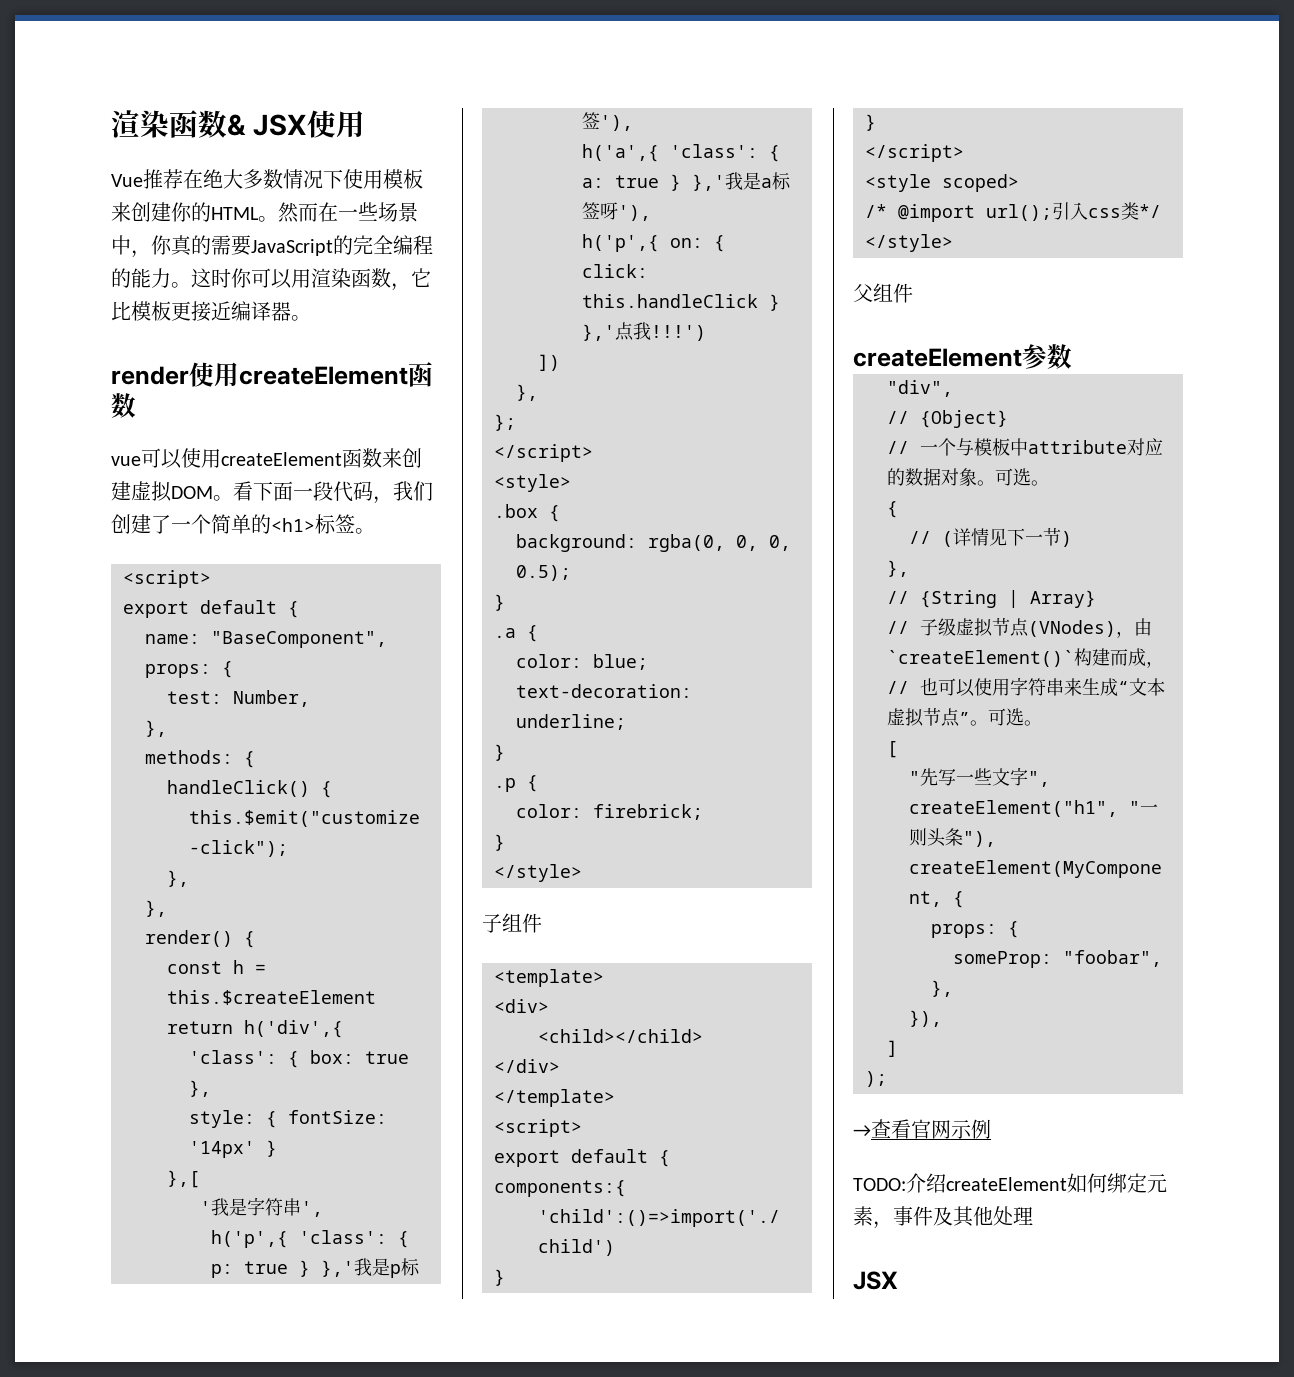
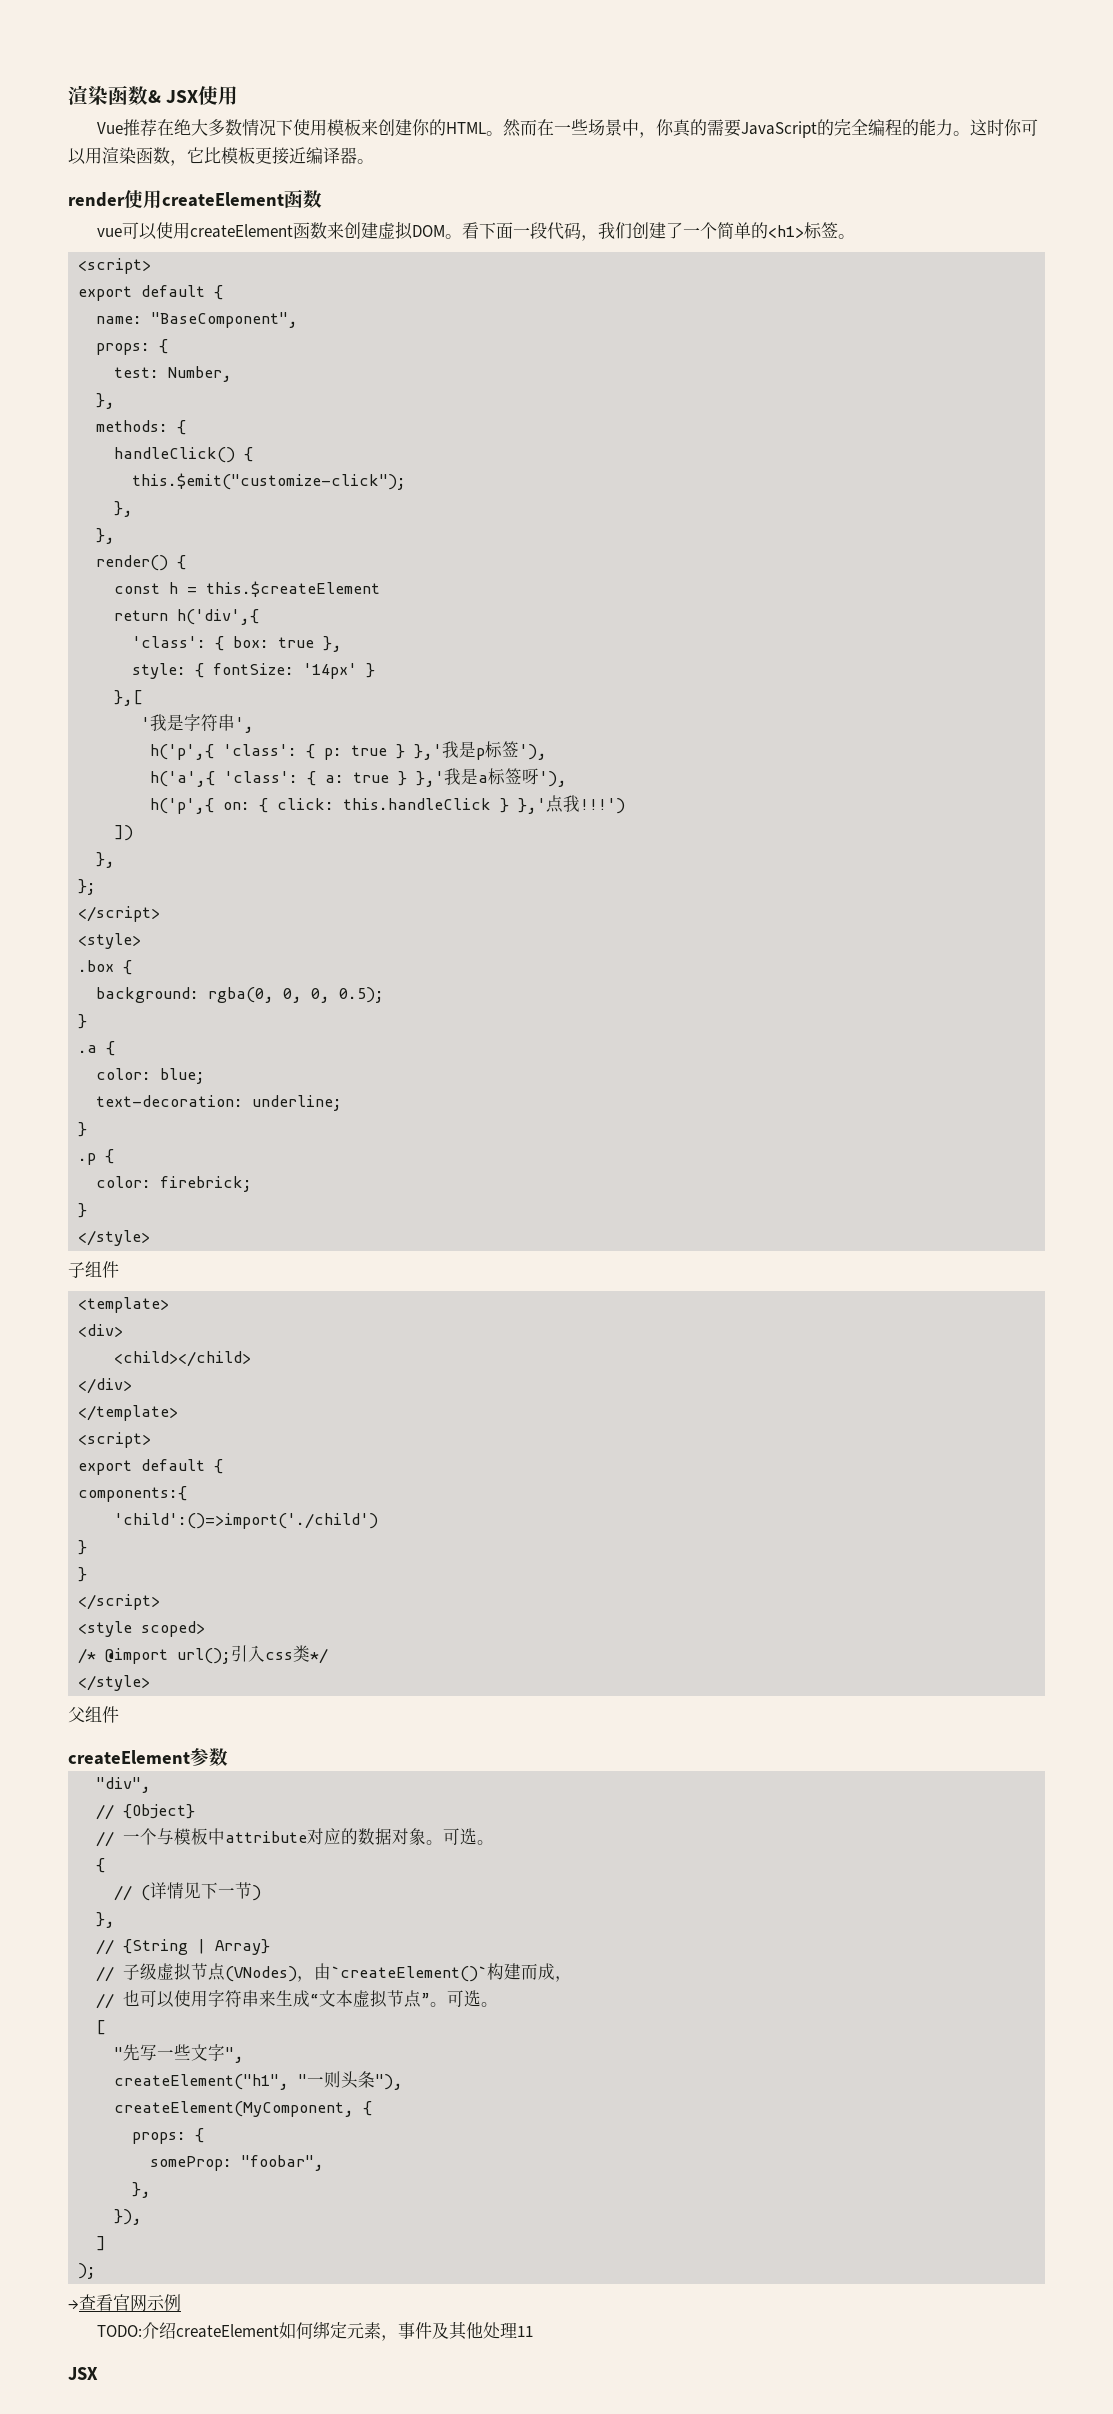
- TODO:介绍createElement如何绑定元素，事件及其他处理
+ TODO:介绍createElement如何绑定元素，事件及其他处理11

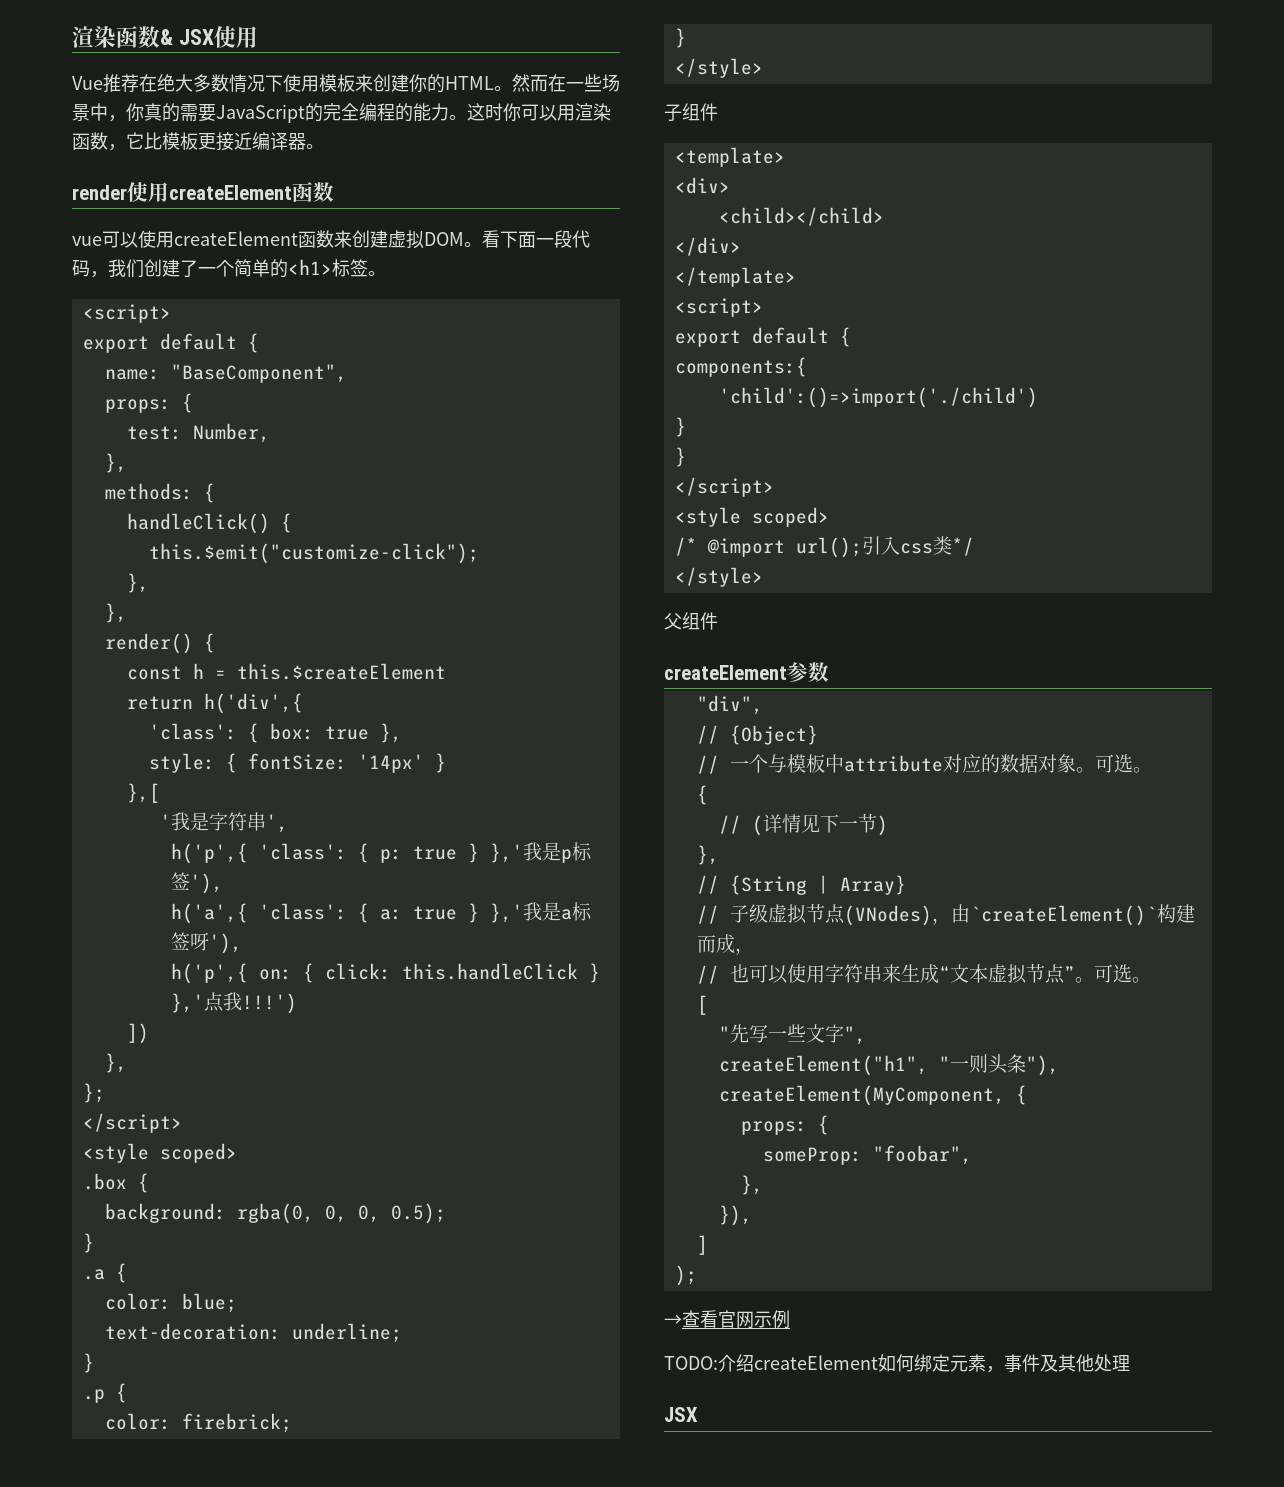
  };
  </script>
- <style>
+ <style scoped>
- TODO:介绍createElement如何绑定元素，事件及其他处理11
+ TODO:介绍createElement如何绑定元素，事件及其他处理

